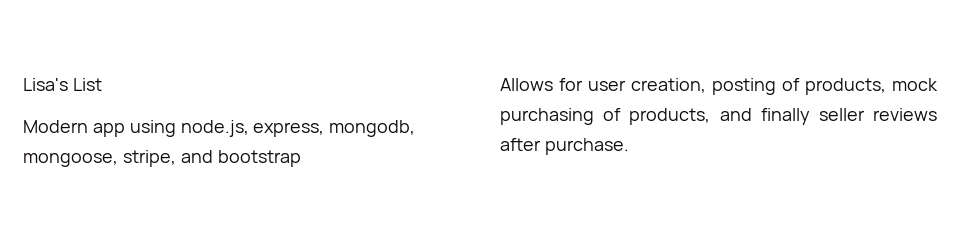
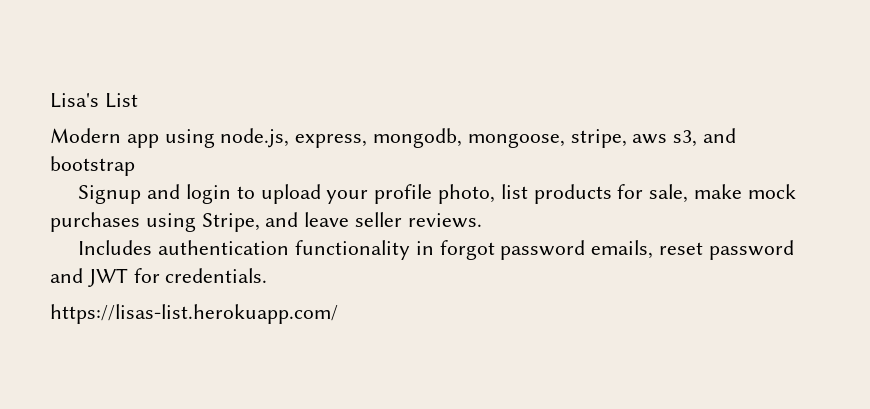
- Modern app using node.js, express, mongodb, mongoose, stripe, and bootstrap
+ Modern app using node.js, express, mongodb, mongoose, stripe, aws s3, and bootstrap
- Allows for user creation, posting of products, mock purchasing of products, and finally seller reviews after purchase.
+ Signup and login to upload your profile photo, list products for sale, make mock purchases using Stripe, and leave seller reviews.
+ Includes authentication functionality in forgot password emails, reset password and JWT for credentials.
+ https://lisas-list.herokuapp.com/

